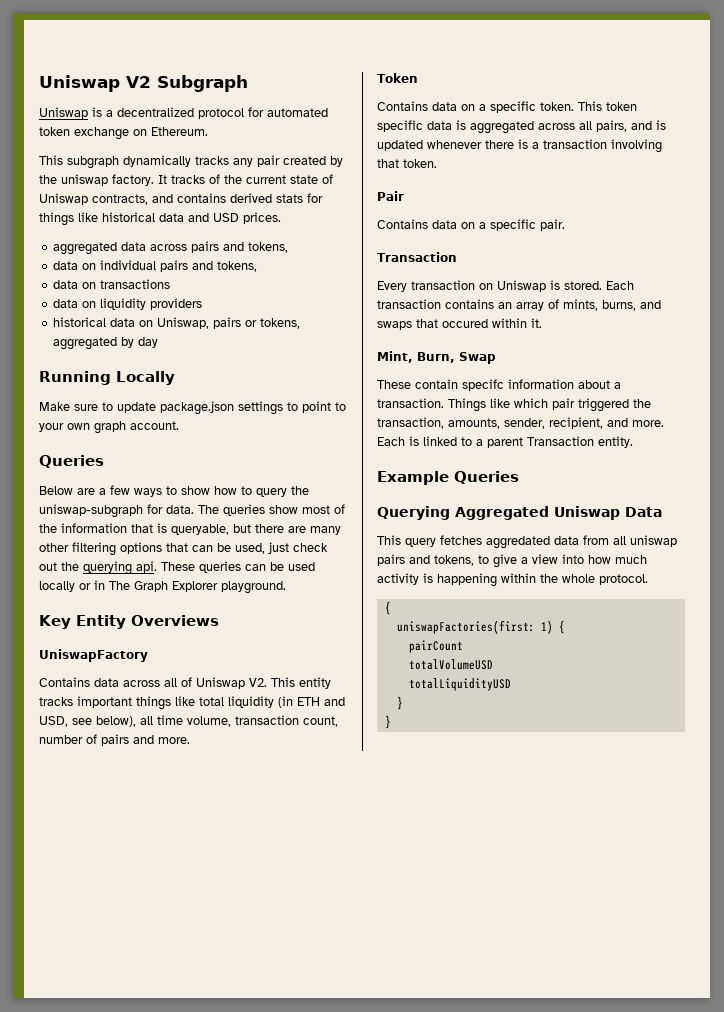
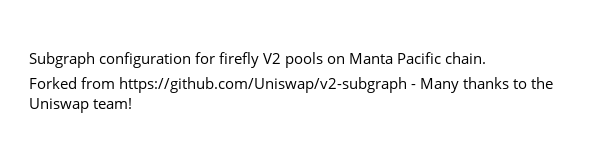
- Uniswap V2 Subgraph
- Uniswap is a decentralized protocol for automated token exchange on Ethereum.
- This subgraph dynamically tracks any pair created by the uniswap factory. It tracks of the current state of Uniswap contracts, and contains derived stats for things like historical data and USD prices.
- aggregated data across pairs and tokens,
- data on individual pairs and tokens,
- data on transactions
- data on liquidity providers
- historical data on Uniswap, pairs or tokens, aggregated by day
- Running Locally
- Make sure to update package.json settings to point to your own graph account.
- Queries
- Below are a few ways to show how to query the uniswap-subgraph for data. The queries show most of the information that is queryable, but there are many other filtering options that can be used, just check out the querying api. These queries can be used locally or in The Graph Explorer playground.
- Key Entity Overviews
- UniswapFactory
- Contains data across all of Uniswap V2. This entity tracks important things like total liquidity (in ETH and USD, see below), all time volume, transaction count, number of pairs and more.
- Token
- Contains data on a specific token. This token specific data is aggregated across all pairs, and is updated whenever there is a transaction involving that token.
- Pair
- Contains data on a specific pair.
- Transaction
- Every transaction on Uniswap is stored. Each transaction contains an array of mints, burns, and swaps that occured within it.
- Mint, Burn, Swap
- These contain specifc information about a transaction. Things like which pair triggered the transaction, amounts, sender, recipient, and more. Each is linked to a parent Transaction entity.
- Example Queries
- Querying Aggregated Uniswap Data
- This query fetches aggredated data from all uniswap pairs and tokens, to give a view into how much activity is happening within the whole protocol.
- {
- uniswapFactories(first: 1) {
- pairCount
- totalVolumeUSD
- totalLiquidityUSD
- }
- }
+ Subgraph configuration for firefly V2 pools on Manta Pacific chain.
+ Forked from https://github.com/Uniswap/v2-subgraph - Many thanks to the Uniswap team!

